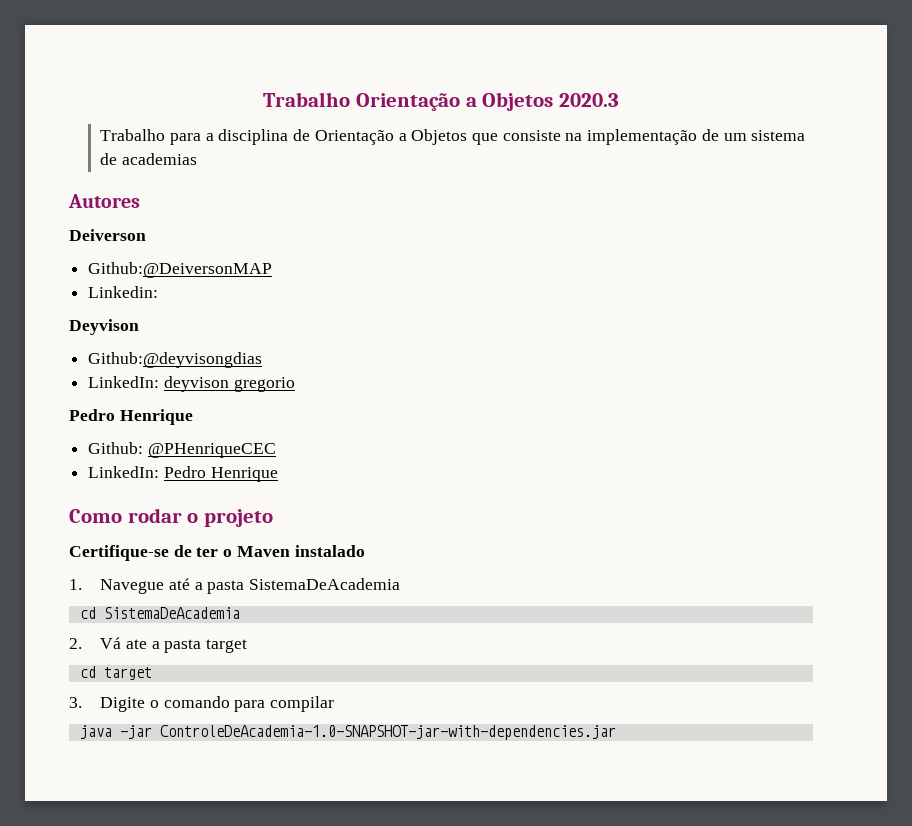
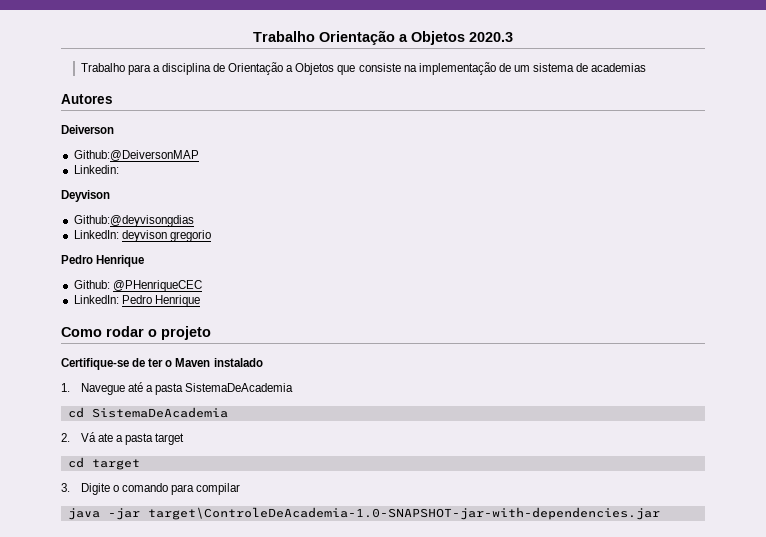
- java -jar ControleDeAcademia-1.0-SNAPSHOT-jar-with-dependencies.jar
+ java -jar target\ControleDeAcademia-1.0-SNAPSHOT-jar-with-dependencies.jar

